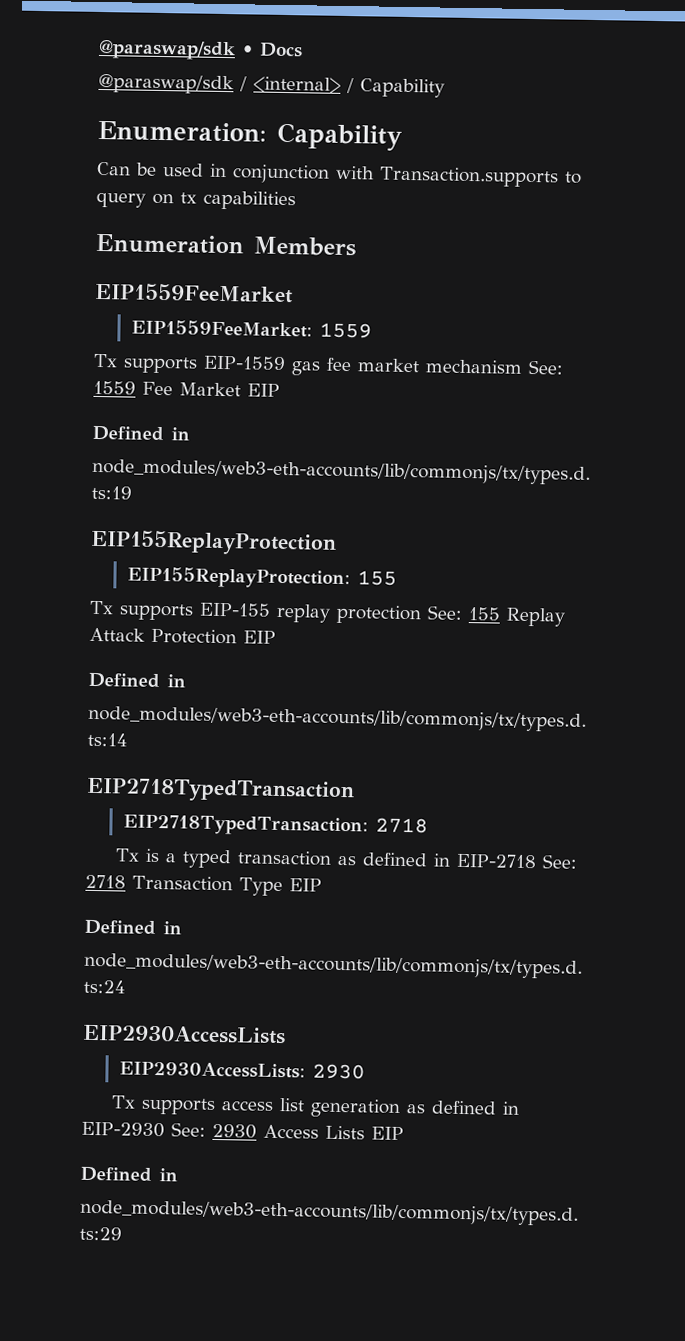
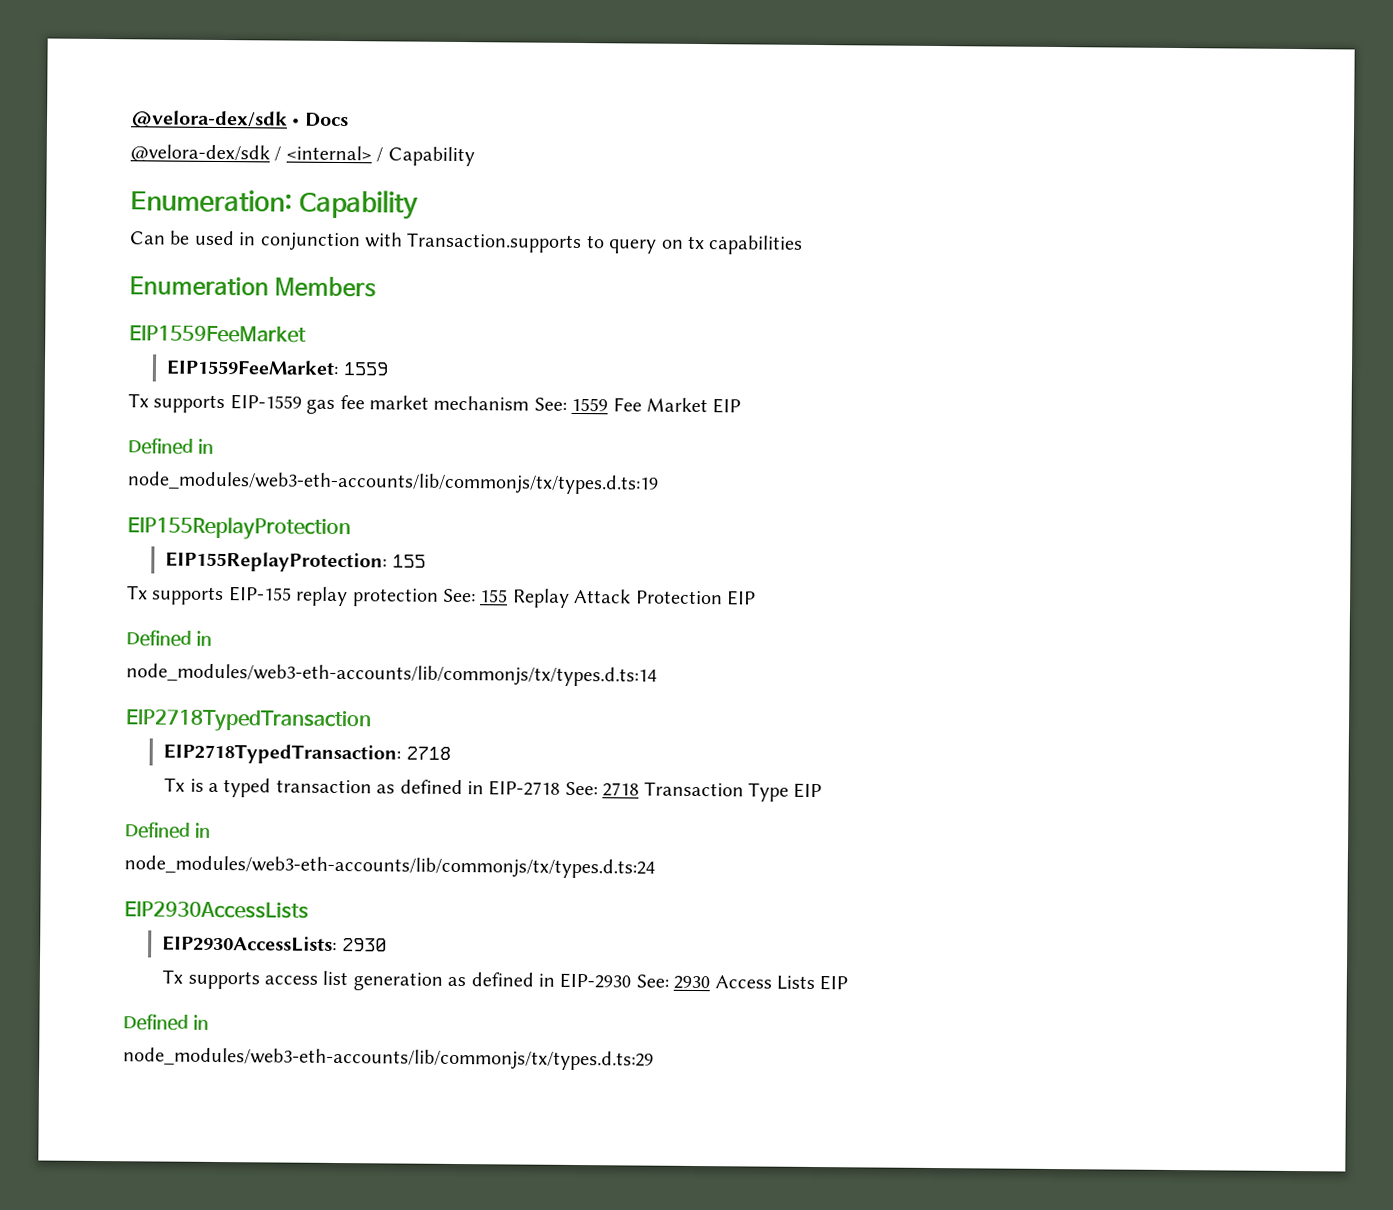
- @paraswap/sdk • Docs
+ @velora-dex/sdk • Docs
- @paraswap/sdk / <internal> / Capability
+ @velora-dex/sdk / <internal> / Capability

